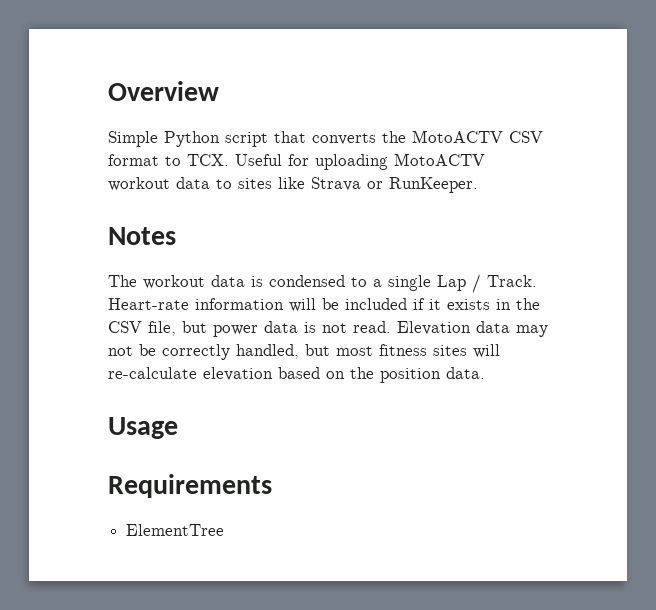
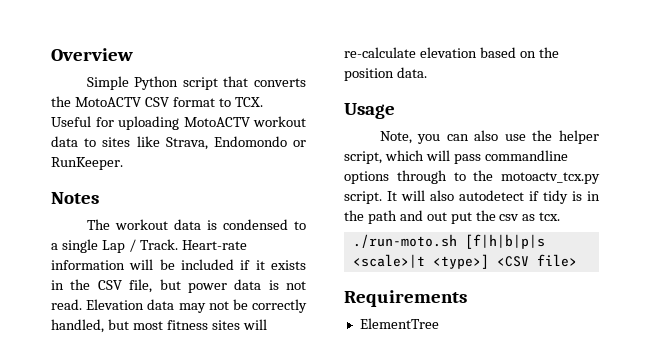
- Simple Python script that converts the MotoACTV CSV format to TCX. Useful for uploading MotoACTV workout data to sites like Strava or RunKeeper.
+ Simple Python script that converts the MotoACTV CSV format to TCX. Useful for uploading MotoACTV workout data to sites like Strava, Endomondo or RunKeeper.
+ Note, you can also use the helper script, which will pass commandline options through to the motoactv_tcx.py script. It will also autodetect if tidy is in the path and out put the csv as tcx.
+ ./run-moto.sh [f|h|b|p|s <scale>|t <type>] <CSV file>

